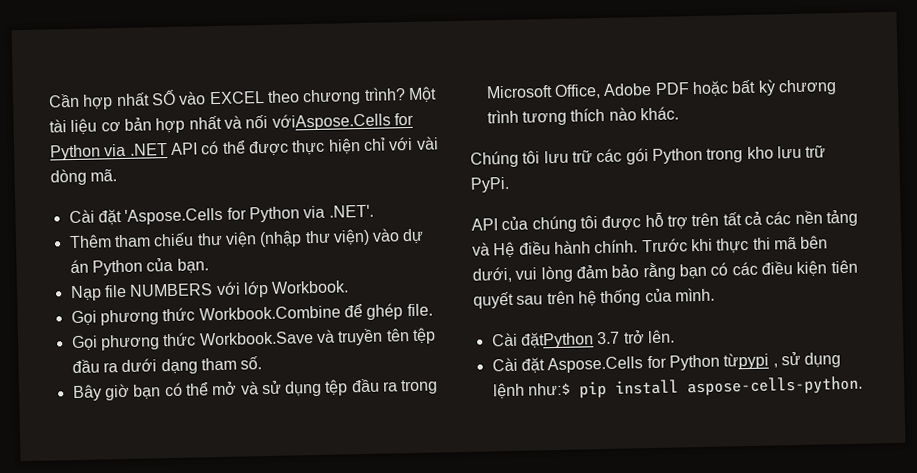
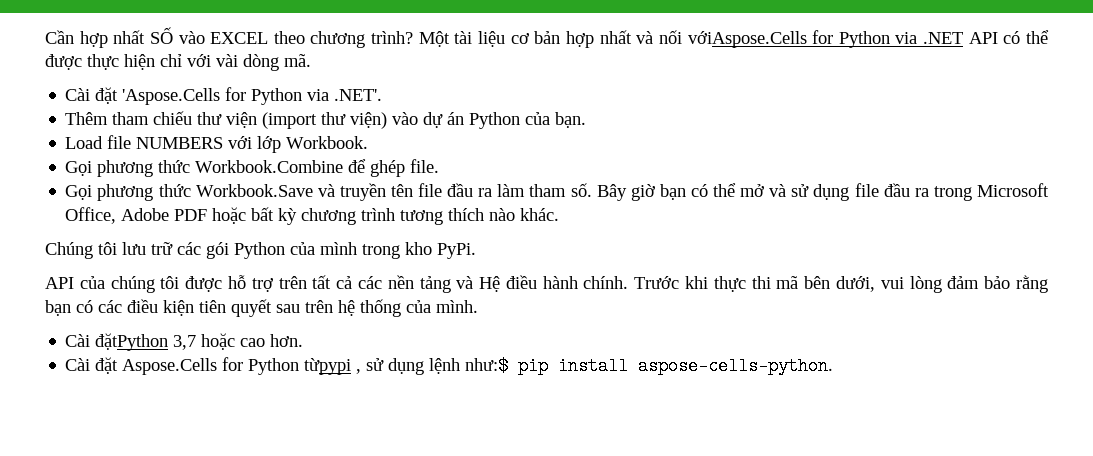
- Thêm tham chiếu thư viện (nhập thư viện) vào dự án Python của bạn.
+ Thêm tham chiếu thư viện (import thư viện) vào dự án Python của bạn.
- Nạp file NUMBERS với lớp Workbook.
+ Load file NUMBERS với lớp Workbook.
- Gọi phương thức Workbook.Save và truyền tên tệp đầu ra dưới dạng tham số.
- Bây giờ bạn có thể mở và sử dụng tệp đầu ra trong Microsoft Office, Adobe PDF hoặc bất kỳ chương trình tương thích nào khác.
+ Gọi phương thức Workbook.Save và truyền tên file đầu ra làm tham số. Bây giờ bạn có thể mở và sử dụng file đầu ra trong Microsoft Office, Adobe PDF hoặc bất kỳ chương trình tương thích nào khác.
- Chúng tôi lưu trữ các gói Python trong kho lưu trữ PyPi.
+ Chúng tôi lưu trữ các gói Python của mình trong kho PyPi.
- Cài đặtPython 3.7 trở lên.
+ Cài đặtPython 3,7 hoặc cao hơn.

